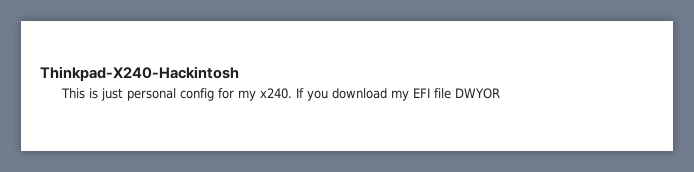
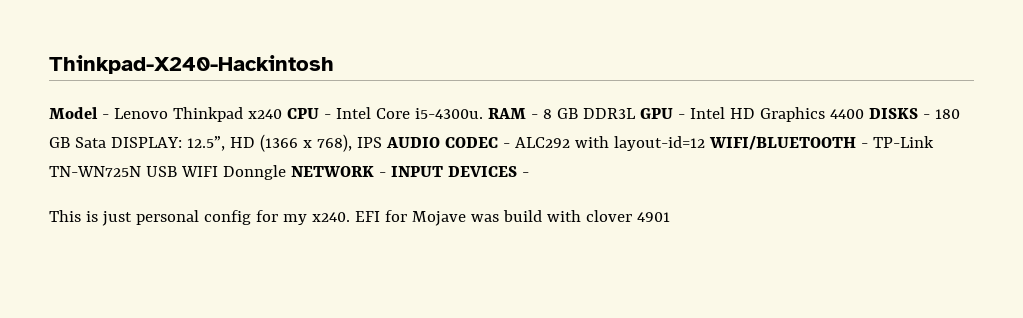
+ Model - Lenovo Thinkpad x240 CPU - Intel Core i5-4300u. RAM - 8 GB DDR3L GPU - Intel HD Graphics 4400 DISKS - 180 GB Sata DISPLAY: 12.5”, HD (1366 x 768), IPS AUDIO CODEC - ALC292 with layout-id=12 WIFI/BLUETOOTH - TP-Link TN-WN725N USB WIFI Donngle NETWORK - INPUT DEVICES -
- If you download my EFI file DWYOR
+ EFI for Mojave was build with clover 4901

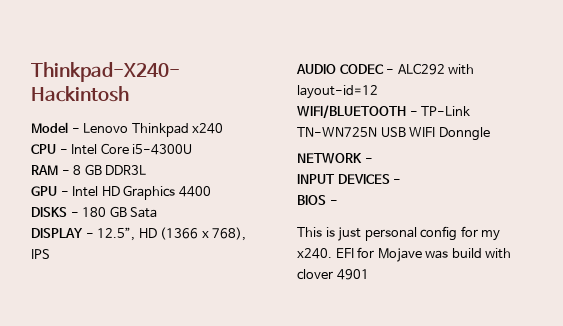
- Model - Lenovo Thinkpad x240 CPU - Intel Core i5-4300u. RAM - 8 GB DDR3L GPU - Intel HD Graphics 4400 DISKS - 180 GB Sata DISPLAY: 12.5”, HD (1366 x 768), IPS AUDIO CODEC - ALC292 with layout-id=12 WIFI/BLUETOOTH - TP-Link TN-WN725N USB WIFI Donngle NETWORK - INPUT DEVICES -
+ Model - Lenovo Thinkpad x240
+ CPU - Intel Core i5-4300U
+ RAM - 8 GB DDR3L
+ GPU - Intel HD Graphics 4400
+ DISKS - 180 GB Sata
+ DISPLAY - 12.5”, HD (1366 x 768), IPS
+ AUDIO CODEC - ALC292 with layout-id=12
+ WIFI/BLUETOOTH - TP-Link TN-WN725N USB WIFI Donngle
+ NETWORK -
+ INPUT DEVICES -
+ BIOS -

